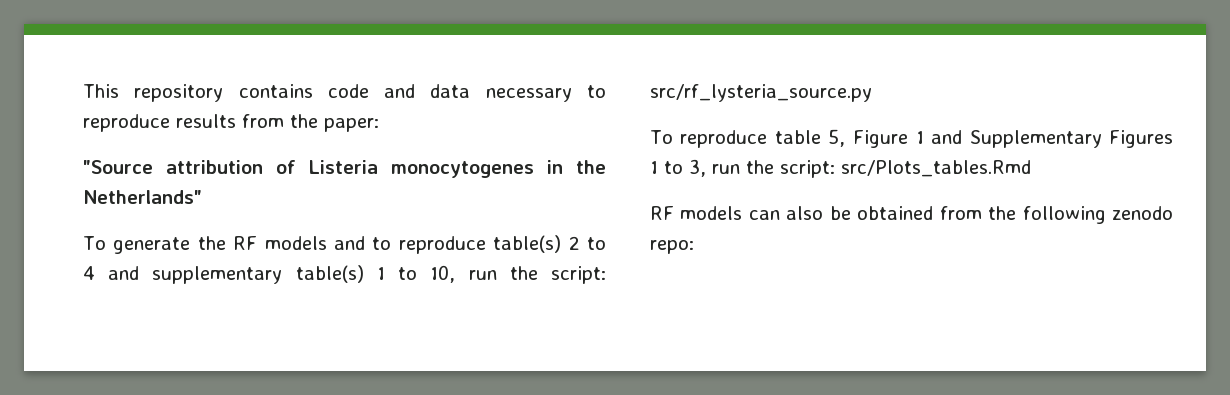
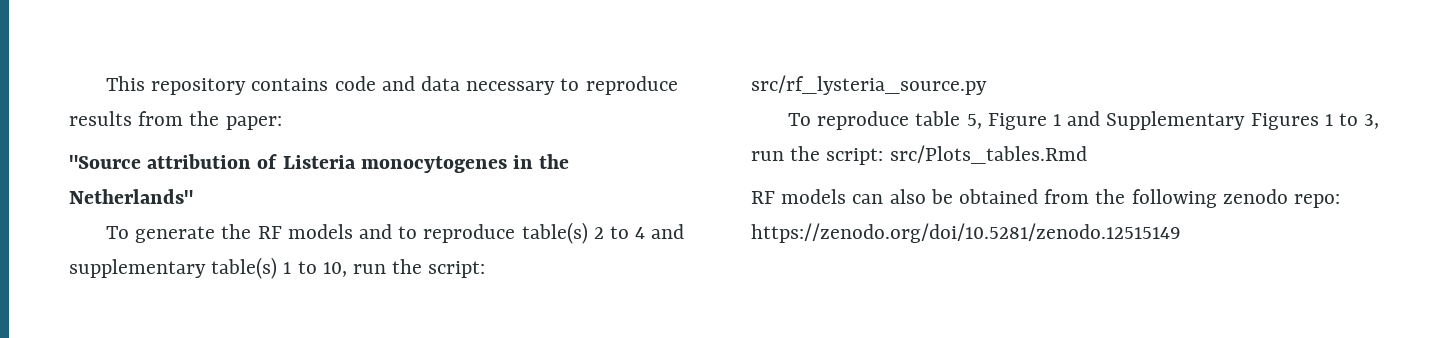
- RF models can also be obtained from the following zenodo repo:
+ RF models can also be obtained from the following zenodo repo: https://zenodo.org/doi/10.5281/zenodo.12515149

